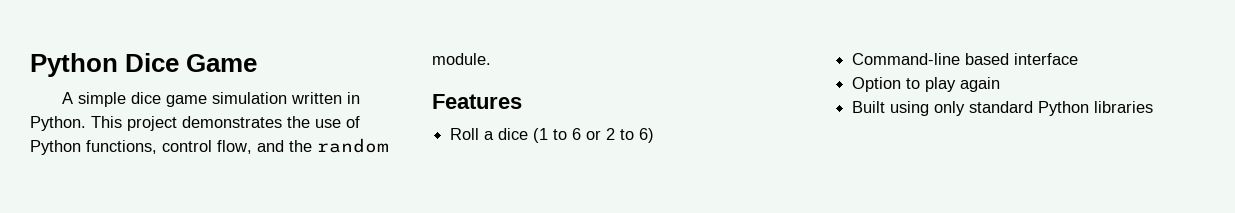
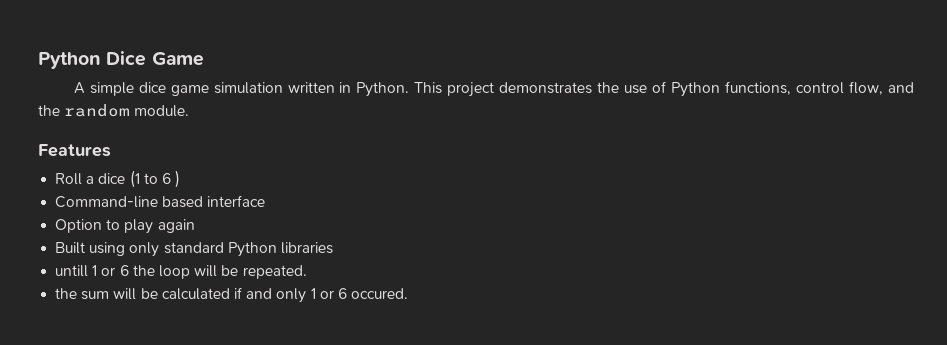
- Roll a dice (1 to 6 or 2 to 6)
+ Roll a dice (1 to 6 )
+ untill 1 or 6 the loop will be repeated.
+ the sum will be calculated if and only 1 or 6 occured.

